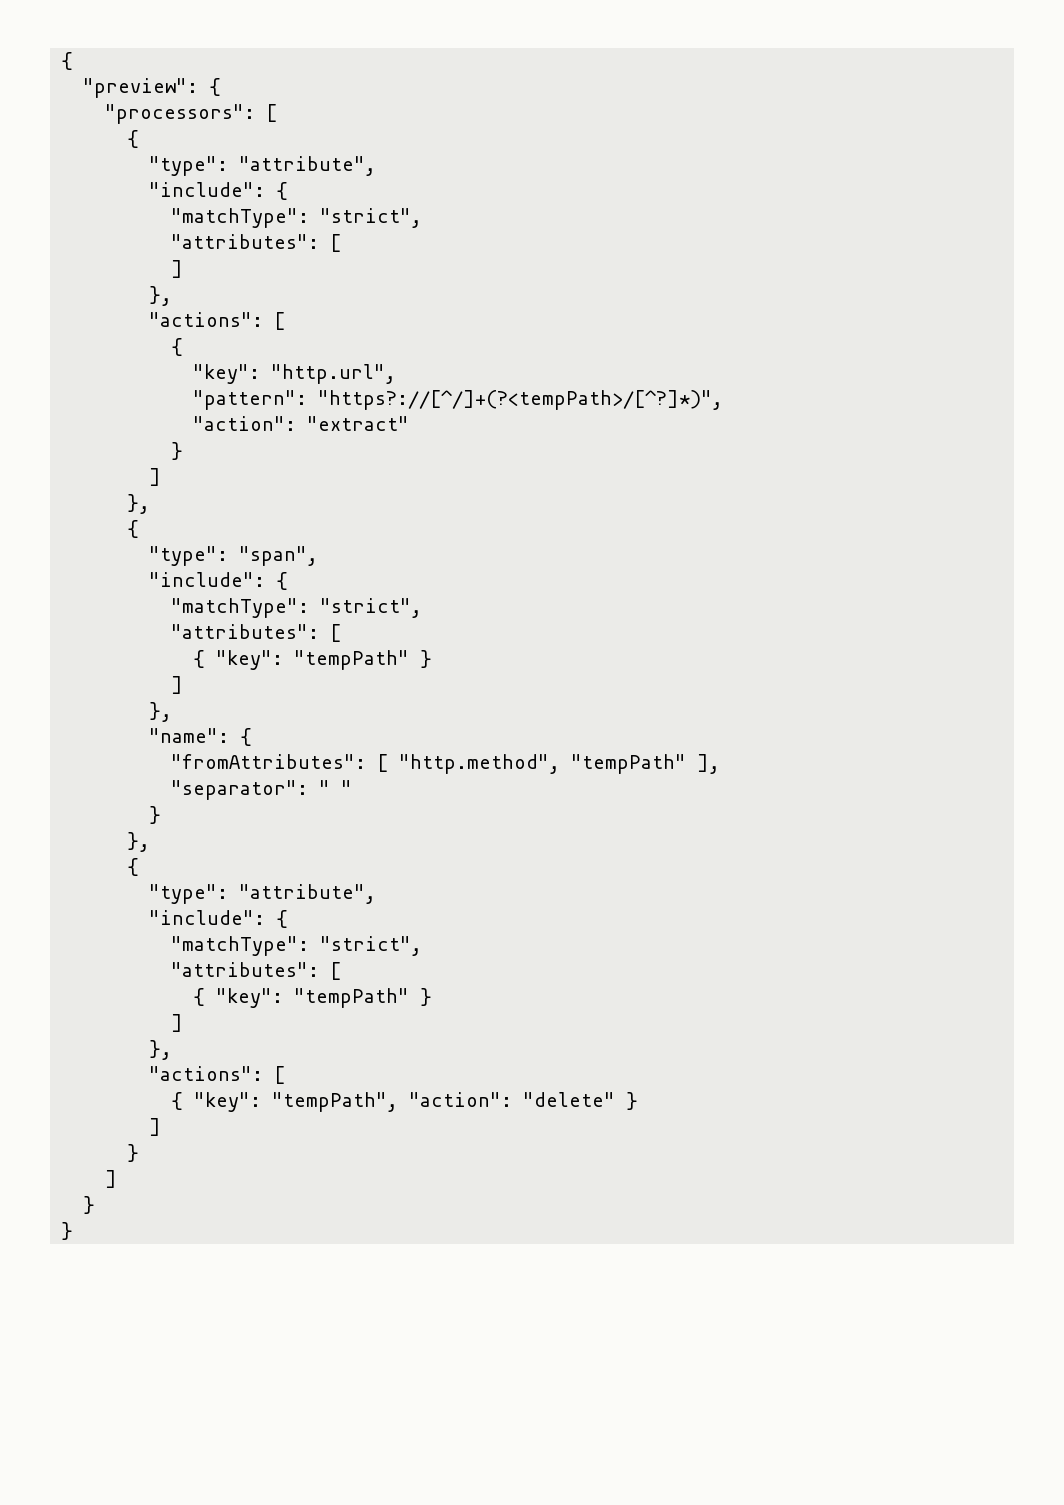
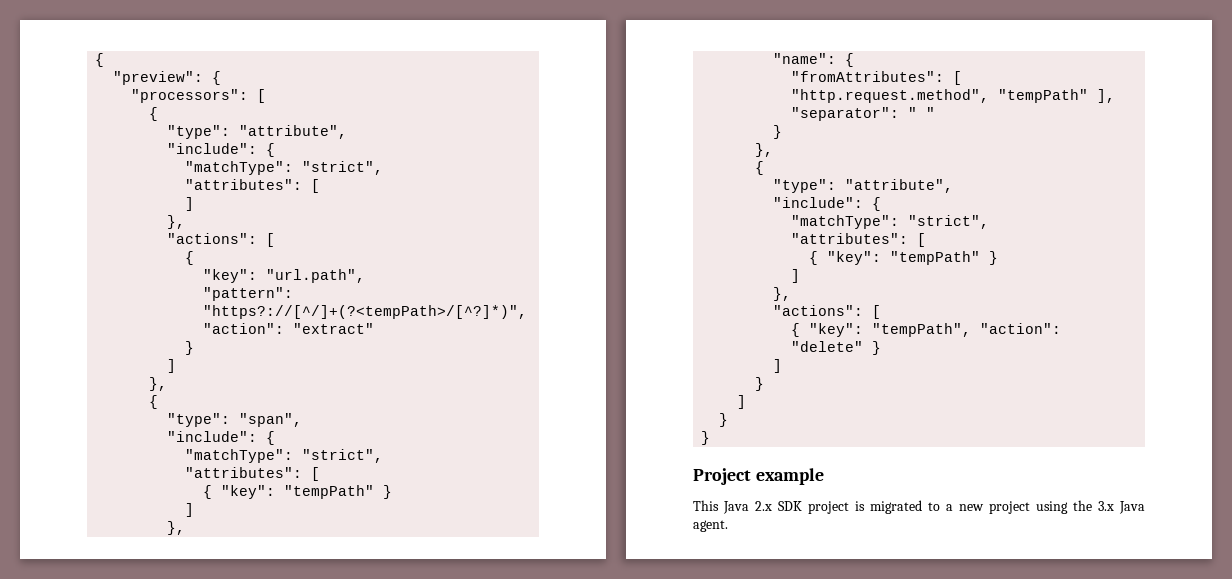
- "key": "http.url",
+ "key": "url.path",
- "fromAttributes": [ "http.method", "tempPath" ],
+ "fromAttributes": [ "http.request.method", "tempPath" ],
+ Project example
+ This Java 2.x SDK project is migrated to a new project using the 3.x Java agent.

